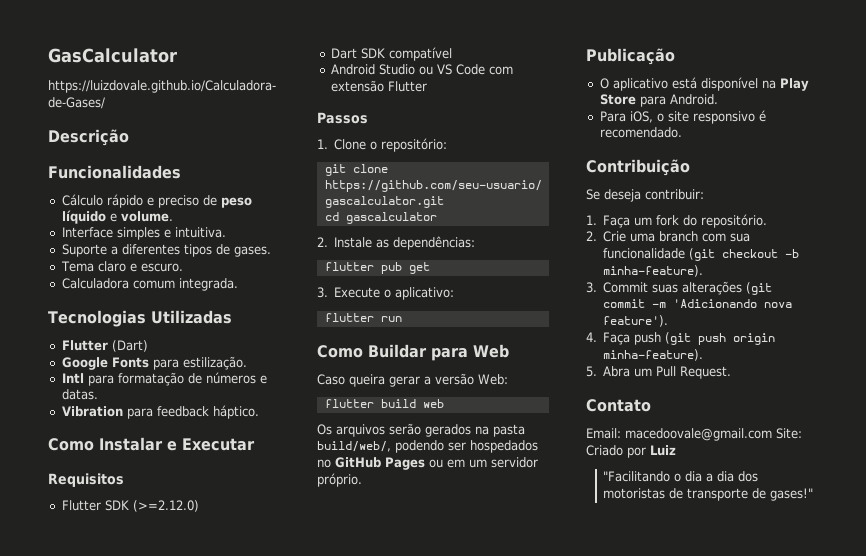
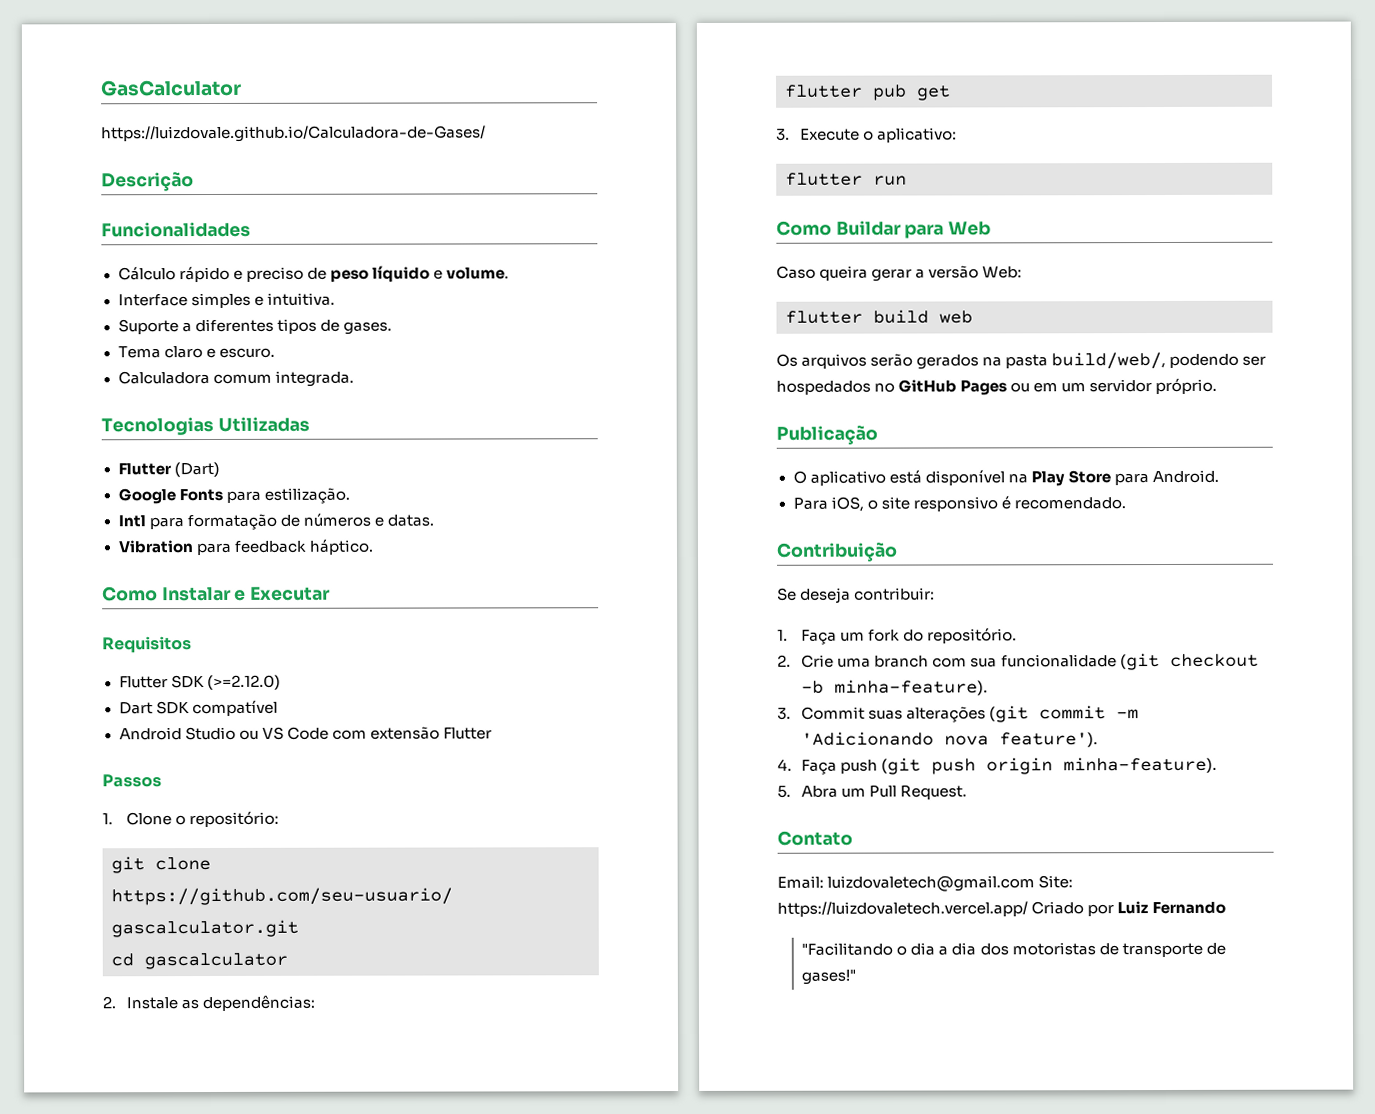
- Email: macedoovale@gmail.com Site: Criado por Luiz
+ Email: luizdovaletech@gmail.com Site: https://luizdovaletech.vercel.app/ Criado por Luiz Fernando

